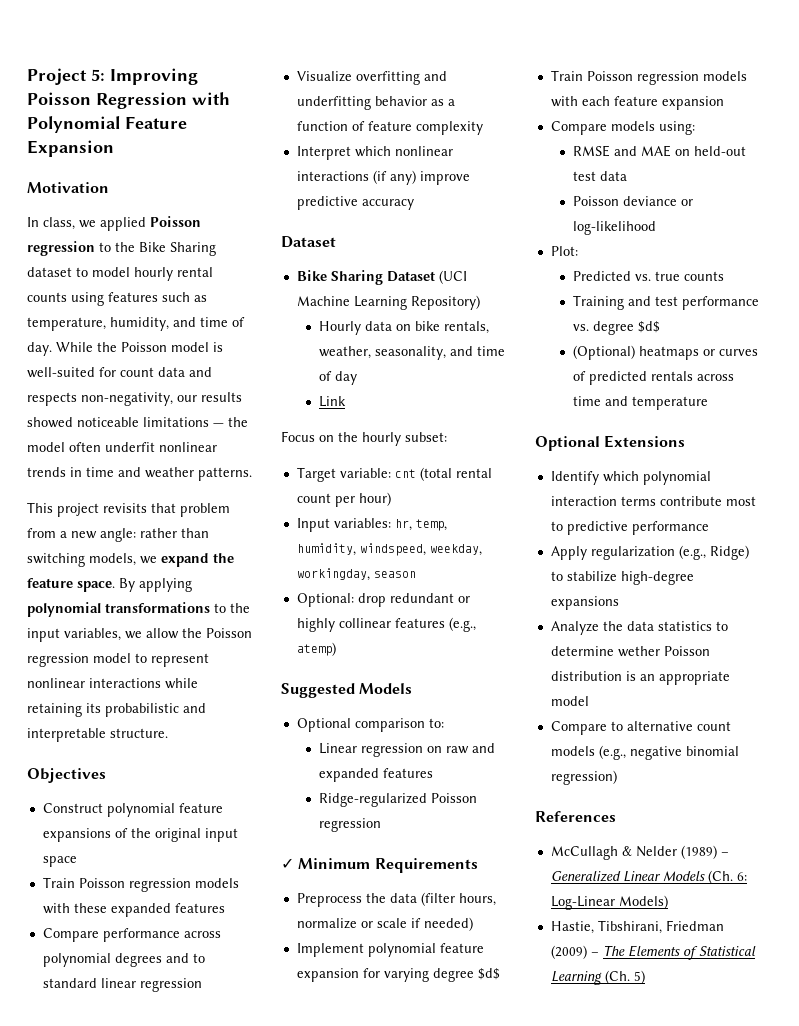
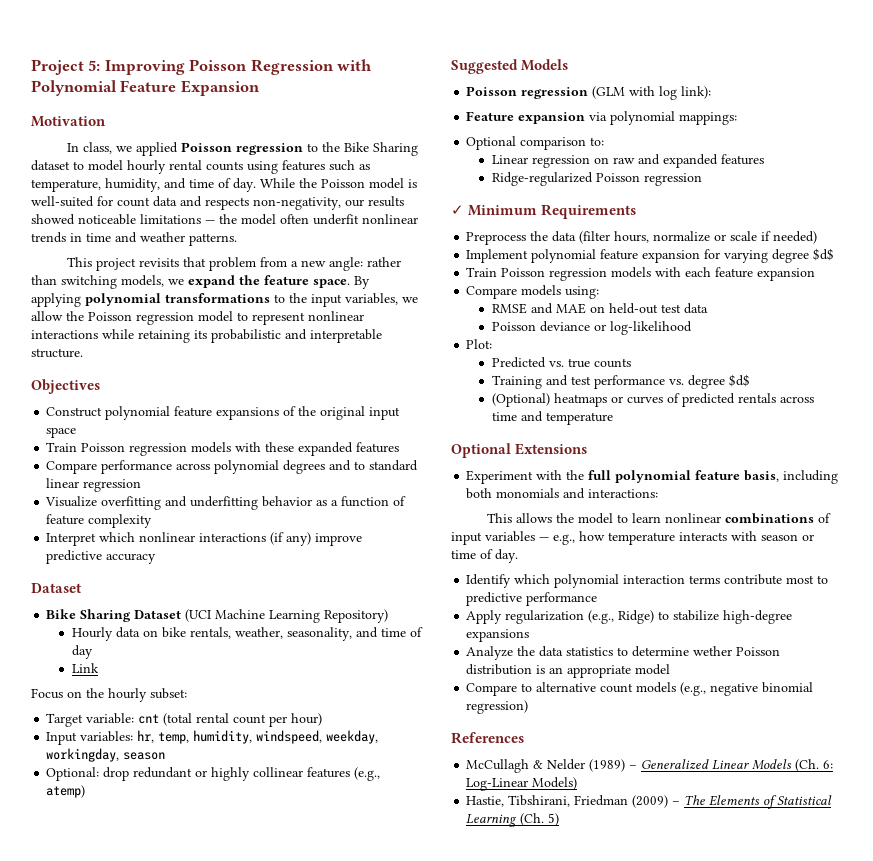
+ Poisson regression (GLM with log link):
+ Feature expansion via polynomial mappings:
+ Experiment with the full polynomial feature basis, including both monomials and interactions:
+ This allows the model to learn nonlinear combinations of input variables — e.g., how temperature interacts with season or time of day.

